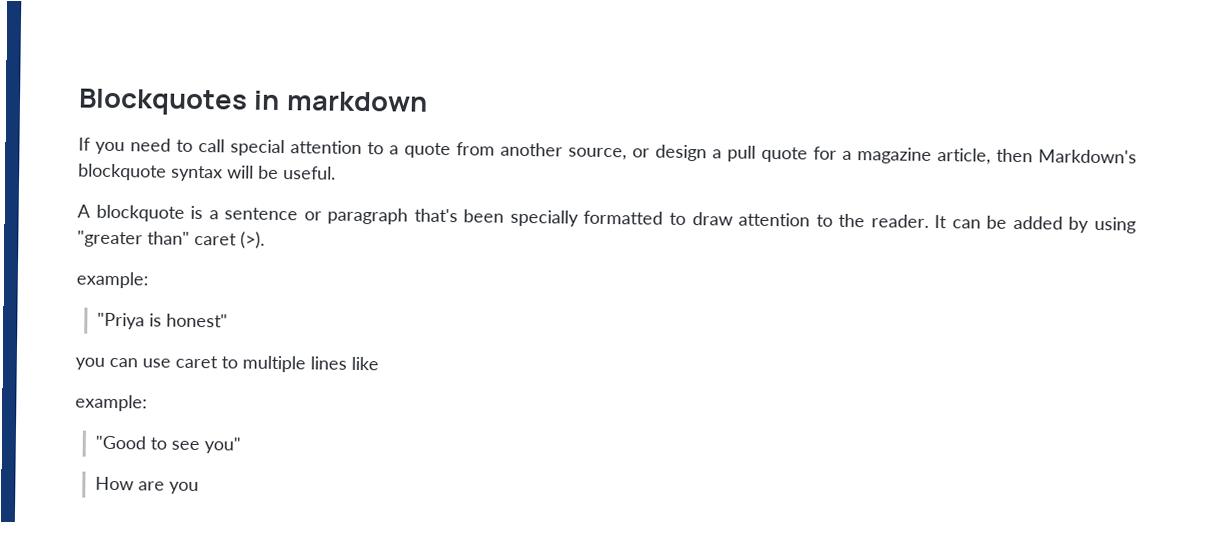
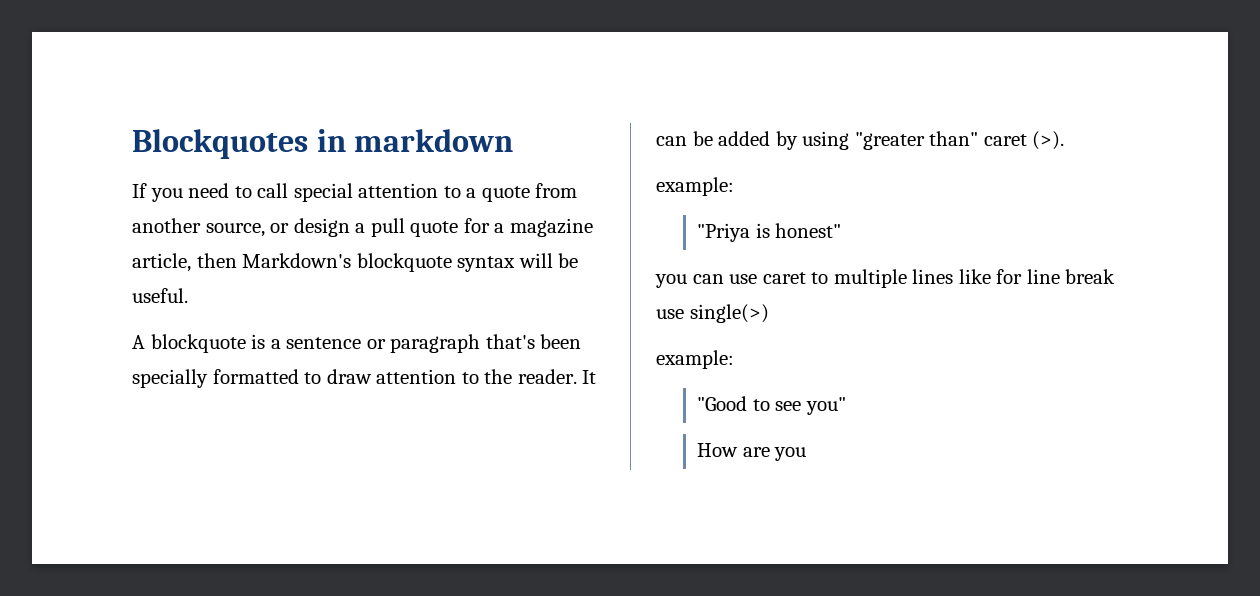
- you can use caret to multiple lines like
+ you can use caret to multiple lines like for line break use single(>)

